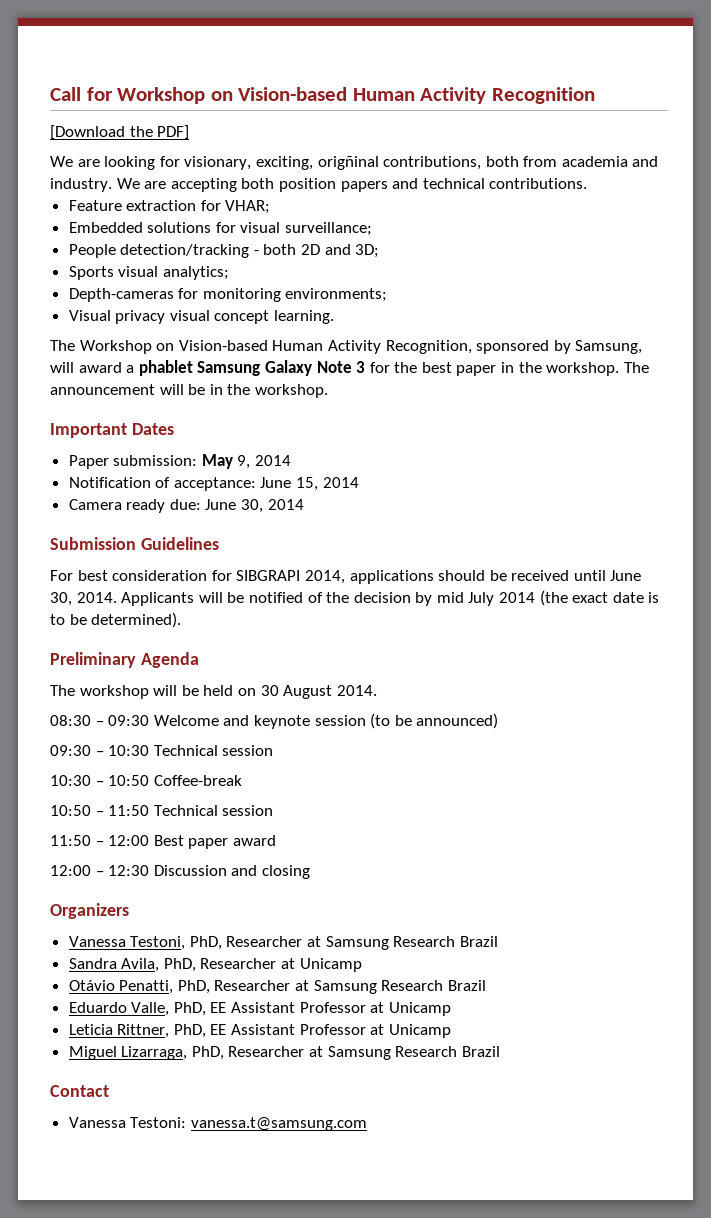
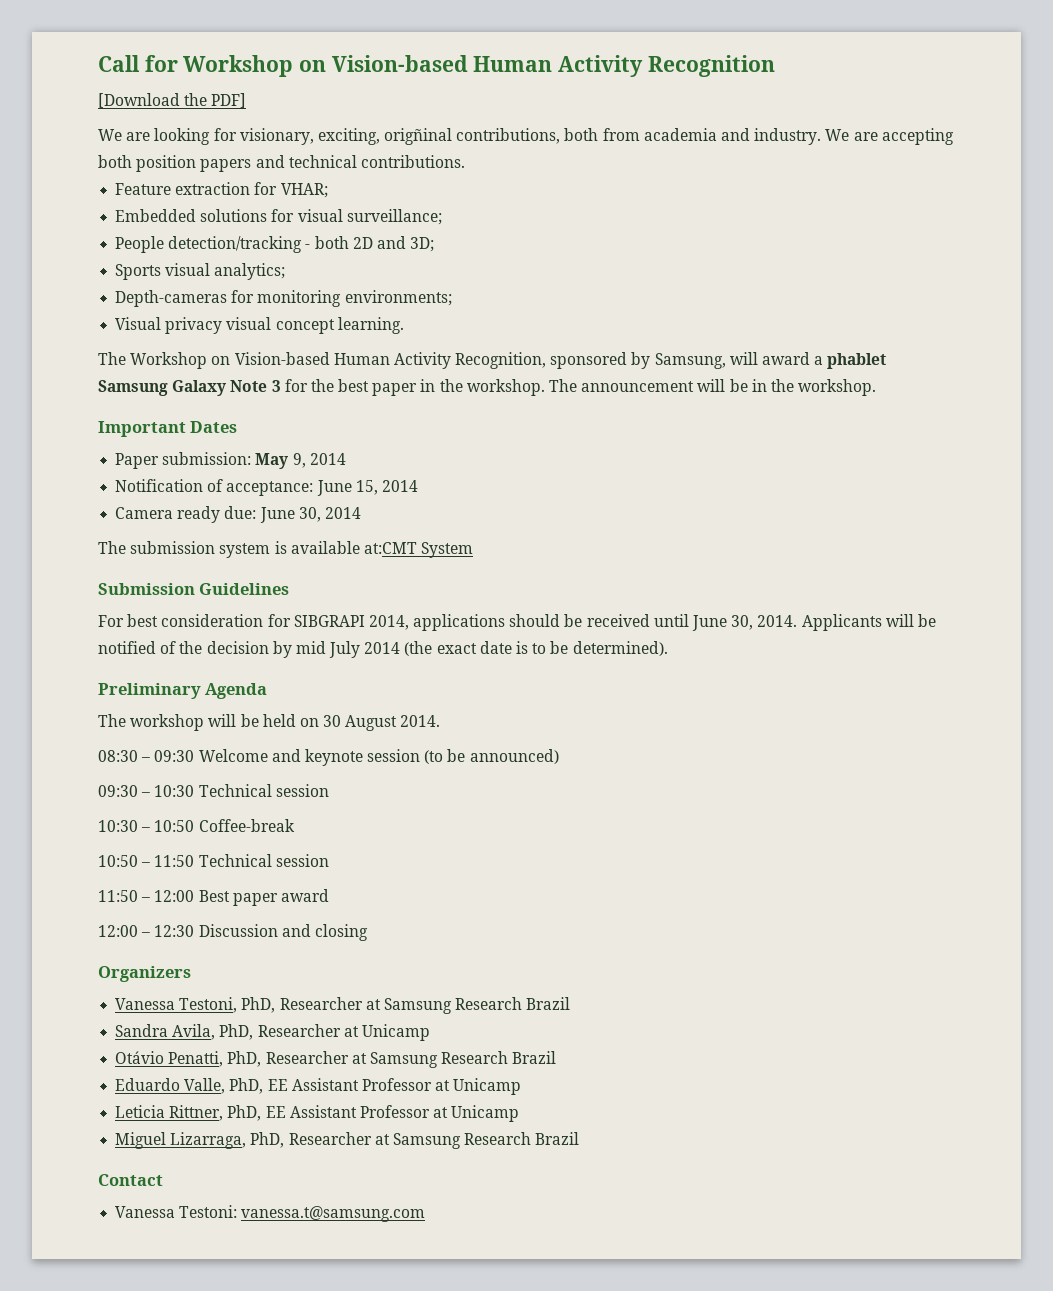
+ The submission system is available at:CMT System

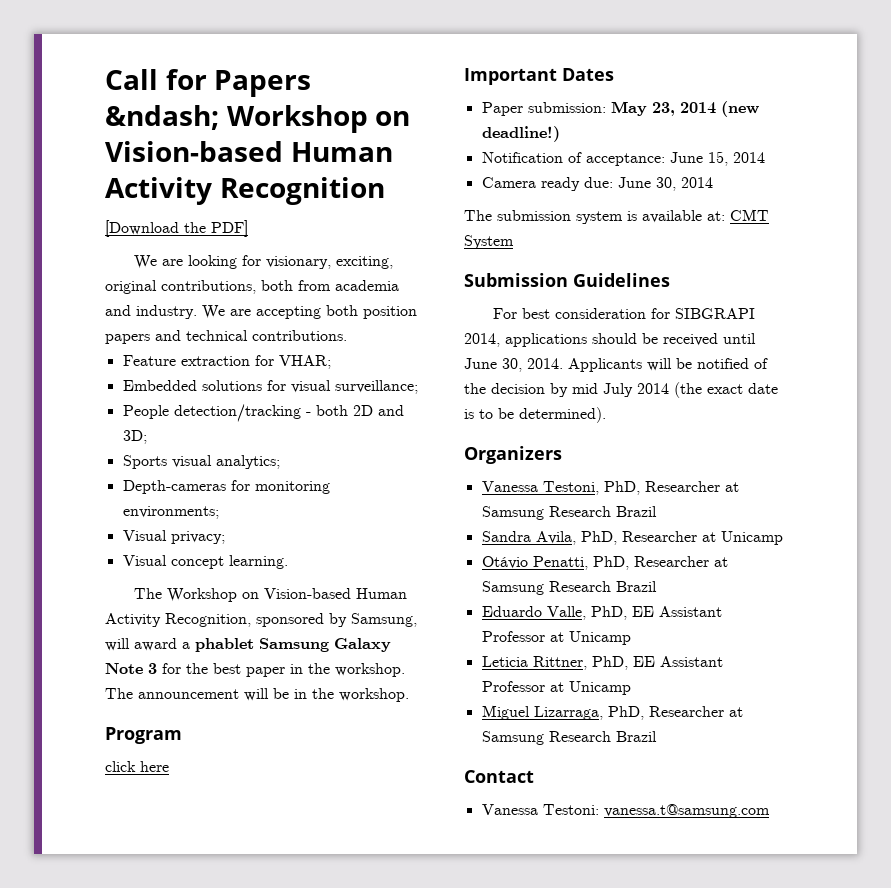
- Call for Workshop on Vision-based Human Activity Recognition
+ Call for Papers &ndash; Workshop on Vision-based Human Activity Recognition
- We are looking for visionary, exciting, origñinal contributions, both from academia and industry.
+ We are looking for visionary, exciting, original contributions, both from academia and industry.
- Visual privacy visual concept learning.
+ Visual privacy;
+ Visual concept learning.
+ Program
+ click here
- Paper submission: May 9, 2014
+ Paper submission: May 23, 2014 (new deadline!)
- The submission system is available at:CMT System
+ The submission system is available at: CMT System
- Preliminary Agenda
- The workshop will be held on 30 August 2014.
- 08:30 – 09:30 Welcome and keynote session (to be announced)
- 09:30 – 10:30 Technical session
- 10:30 – 10:50 Coffee-break
- 10:50 – 11:50 Technical session
- 11:50 – 12:00 Best paper award
- 12:00 – 12:30 Discussion and closing

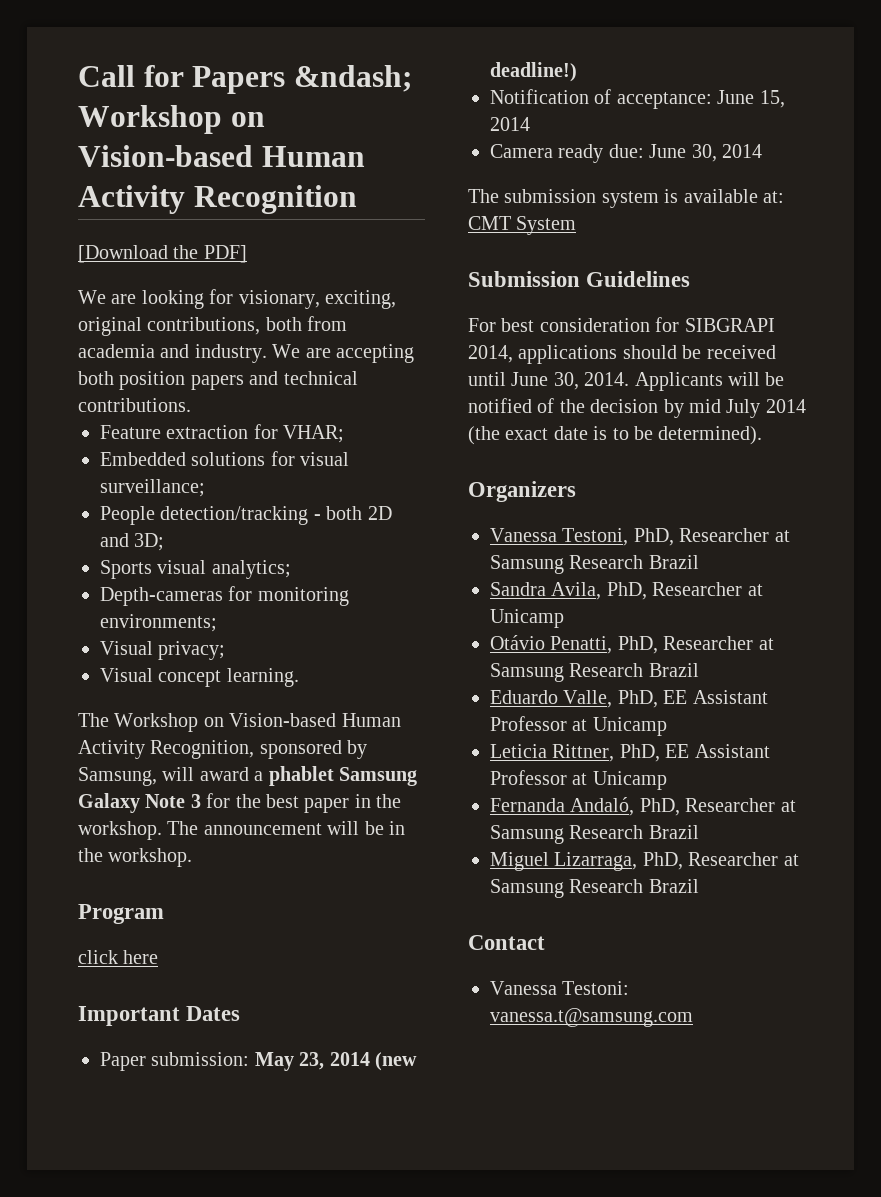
+ Fernanda Andaló, PhD, Researcher at Samsung Research Brazil

